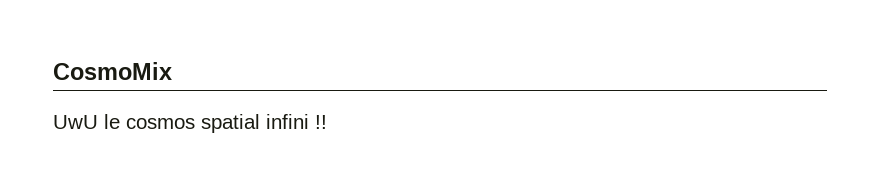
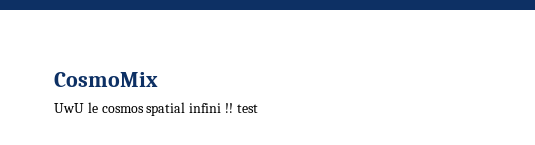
- UwU le cosmos spatial infini !!
+ UwU le cosmos spatial infini !! test

